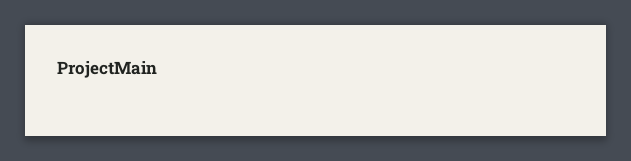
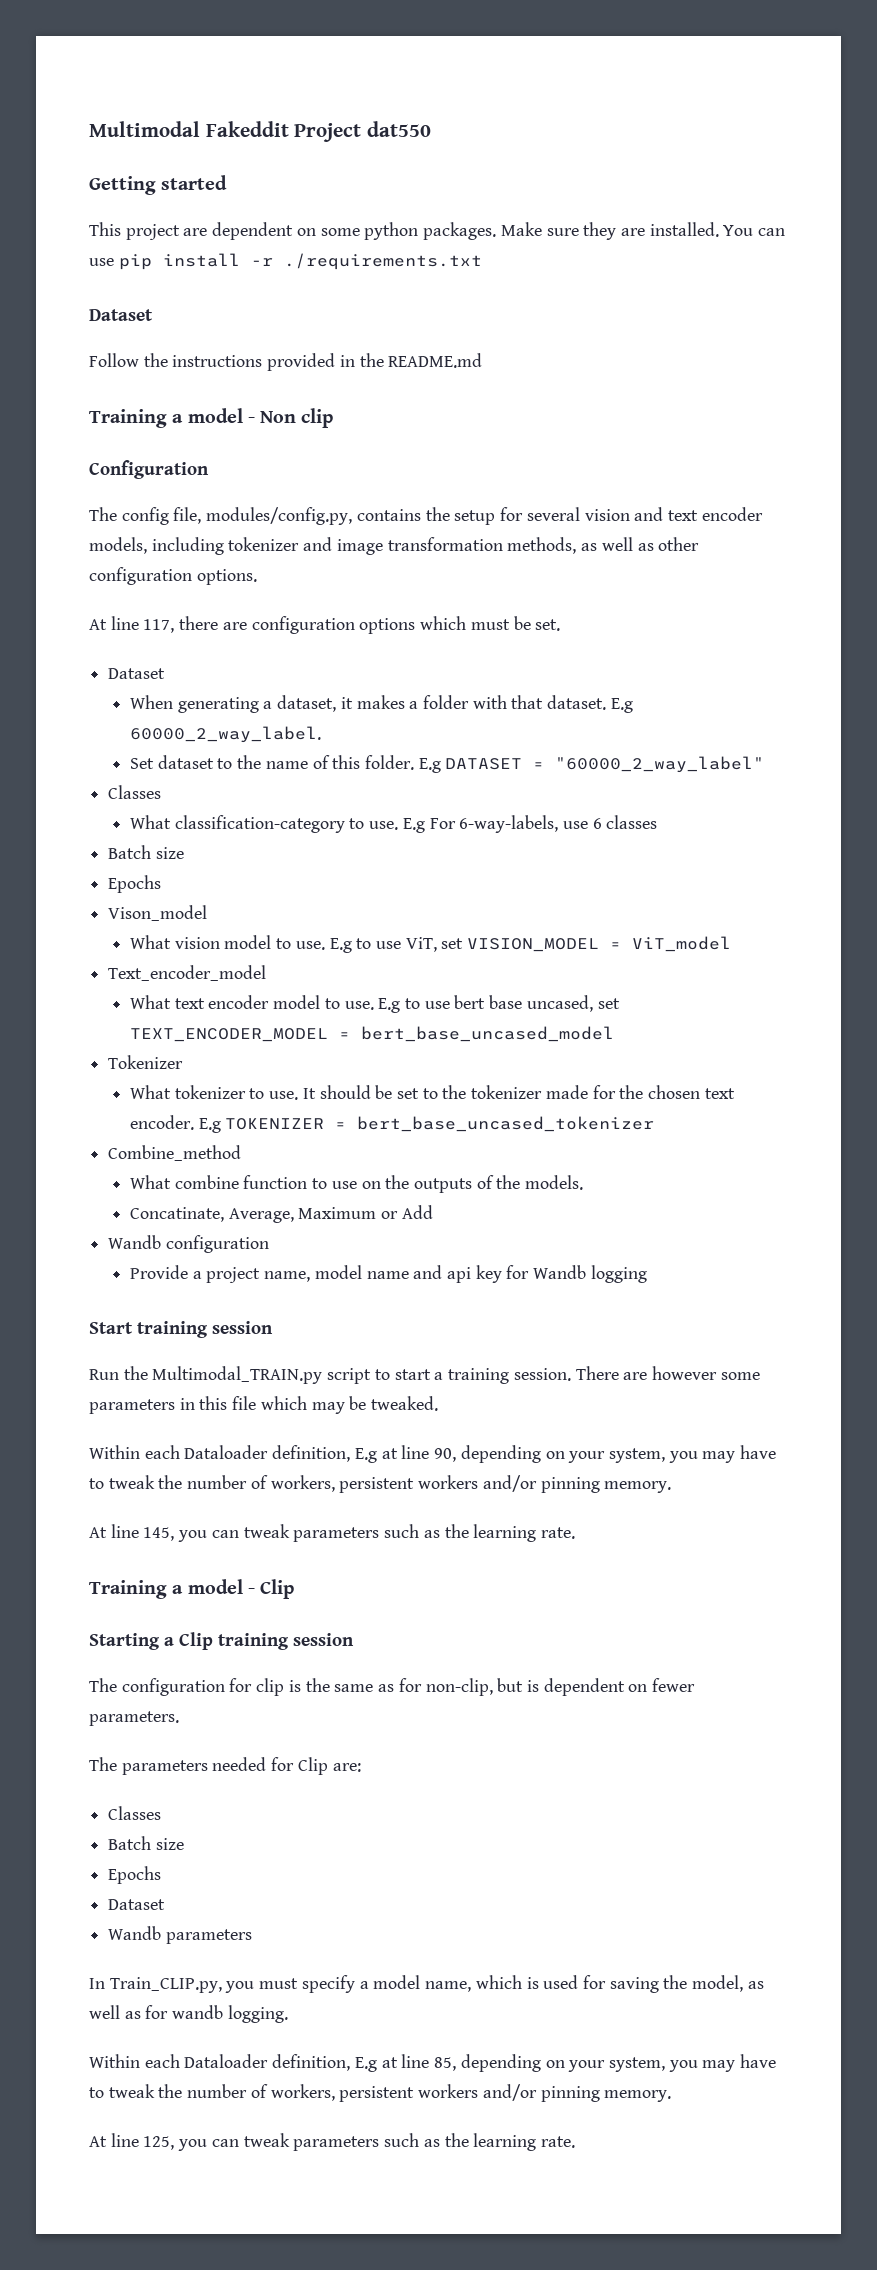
- ProjectMain
+ Multimodal Fakeddit Project dat550
+ Getting started
+ This project are dependent on some python packages. Make sure they are installed. You can use pip install -r ./requirements.txt
+ Dataset
+ Follow the instructions provided in the README.md
+ Training a model - Non clip
+ Configuration
+ The config file, modules/config.py, contains the setup for several vision and text encoder models, including tokenizer and image transformation methods, as well as other configuration options.
+ At line 117, there are configuration options which must be set.
+ Dataset
+ When generating a dataset, it makes a folder with that dataset. E.g 60000_2_way_label.
+ Set dataset to the name of this folder. E.g DATASET = "60000_2_way_label"
+ Classes
+ What classification-category to use. E.g For 6-way-labels, use 6 classes
+ Batch size
+ Epochs
+ Vison_model
+ What vision model to use. E.g to use ViT, set VISION_MODEL = ViT_model
+ Text_encoder_model
+ What text encoder model to use. E.g to use bert base uncased, set TEXT_ENCODER_MODEL = bert_base_uncased_model
+ Tokenizer
+ What tokenizer to use. It should be set to the tokenizer made for the chosen text encoder. E.g TOKENIZER = bert_base_uncased_tokenizer
+ Combine_method
+ What combine function to use on the outputs of the models.
+ Concatinate, Average, Maximum or Add
+ Wandb configuration
+ Provide a project name, model name and api key for Wandb logging
+ Start training session
+ Run the Multimodal_TRAIN.py script to start a training session. There are however some parameters in this file which may be tweaked.
+ Within each Dataloader definition, E.g at line 90, depending on your system, you may have to tweak the number of workers, persistent workers and/or pinning memory.
+ At line 145, you can tweak parameters such as the learning rate.
+ Training a model - Clip
+ Starting a Clip training session
+ The configuration for clip is the same as for non-clip, but is dependent on fewer parameters.
+ The parameters needed for Clip are:
+ Classes
+ Batch size
+ Epochs
+ Dataset
+ Wandb parameters
+ In Train_CLIP.py, you must specify a model name, which is used for saving the model, as well as for wandb logging.
+ Within each Dataloader definition, E.g at line 85, depending on your system, you may have to tweak the number of workers, persistent workers and/or pinning memory.
+ At line 125, you can tweak parameters such as the learning rate.

